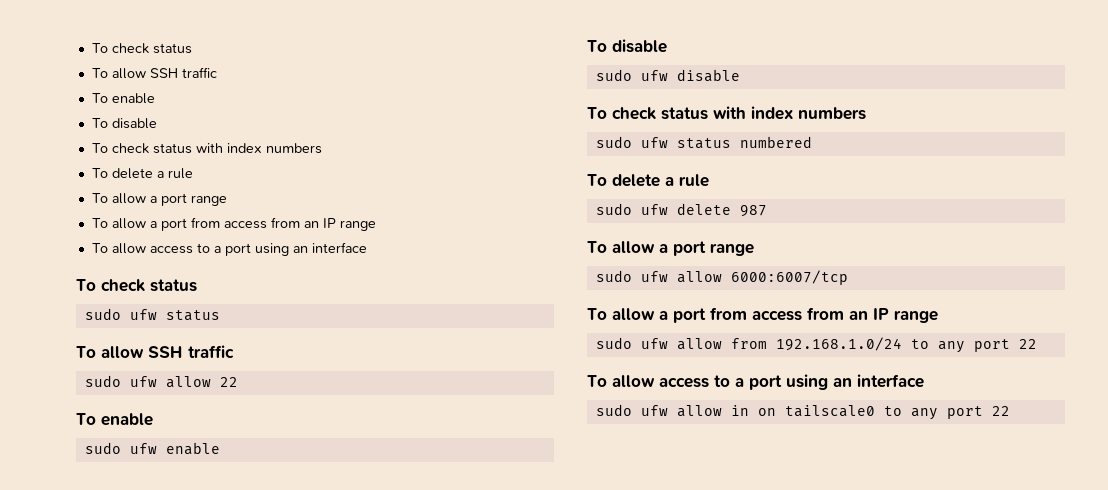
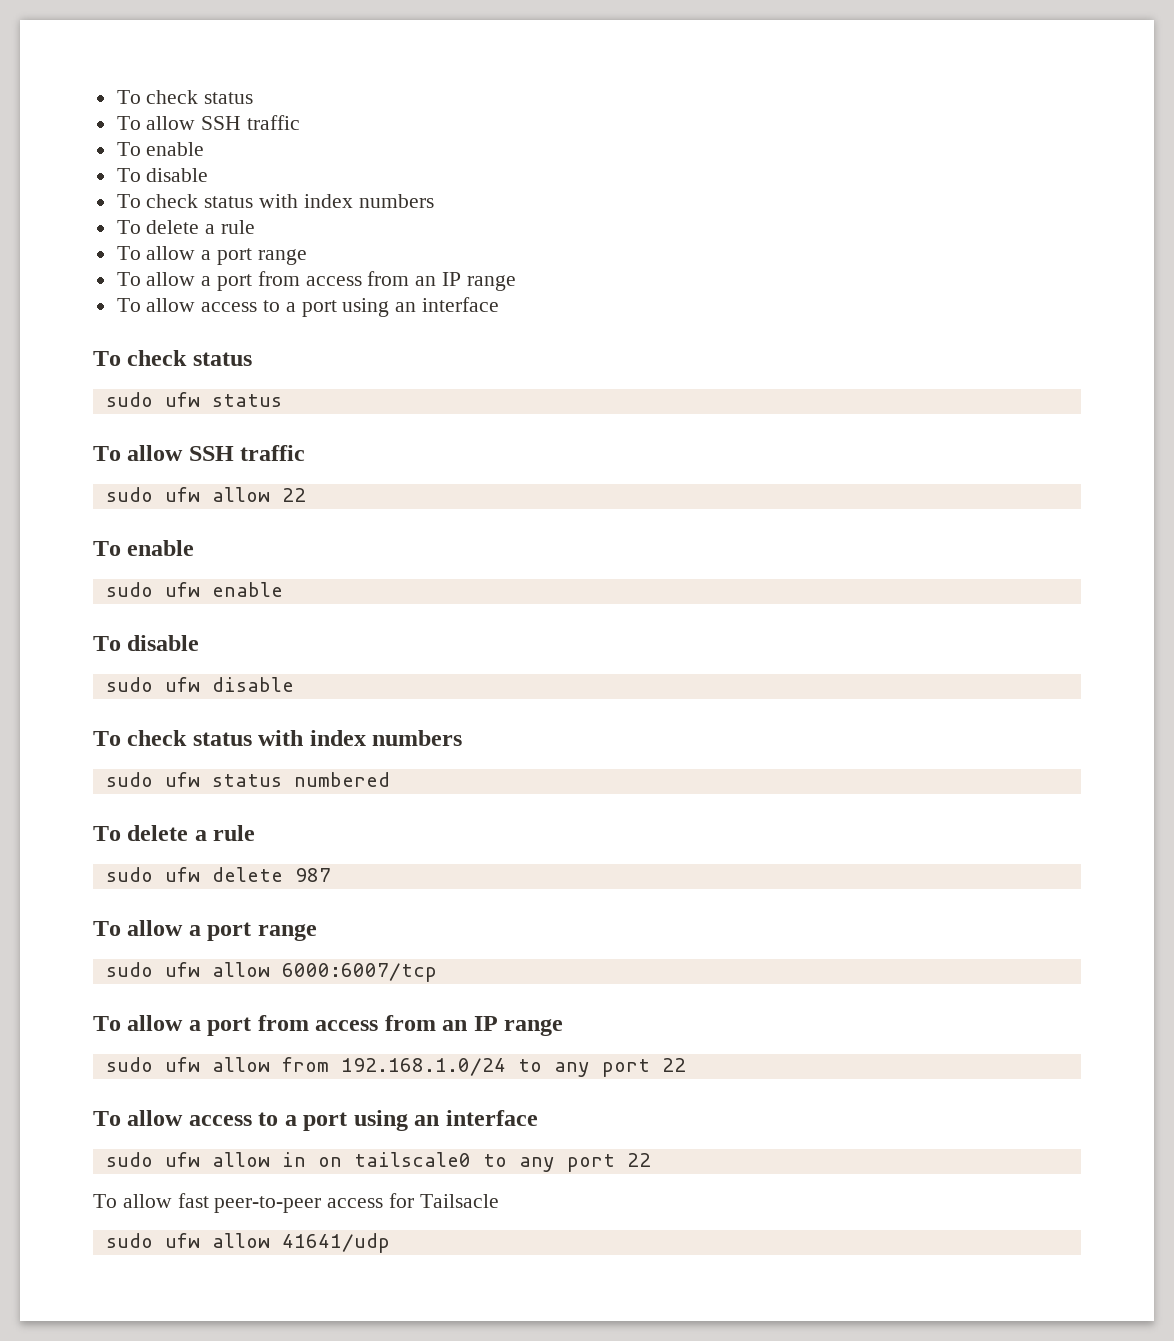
+ To allow fast peer-to-peer access for Tailsacle
+ sudo ufw allow 41641/udp

